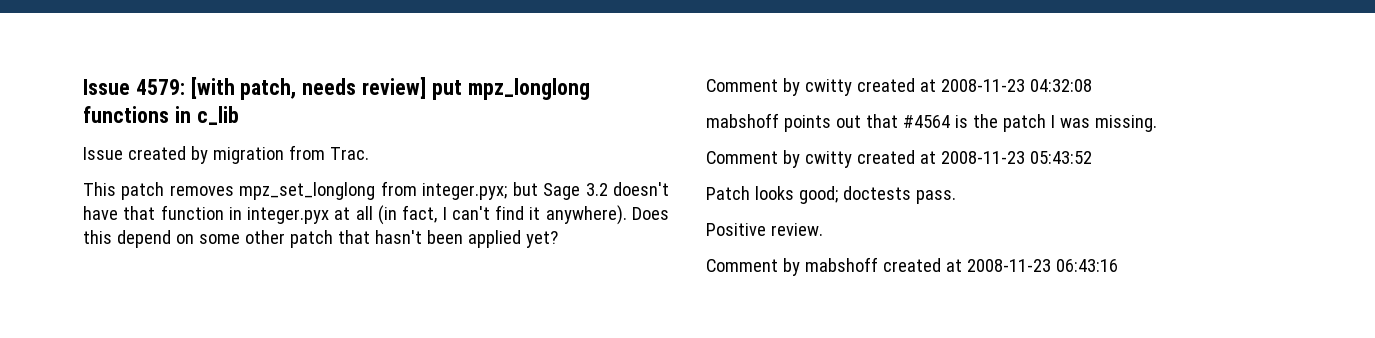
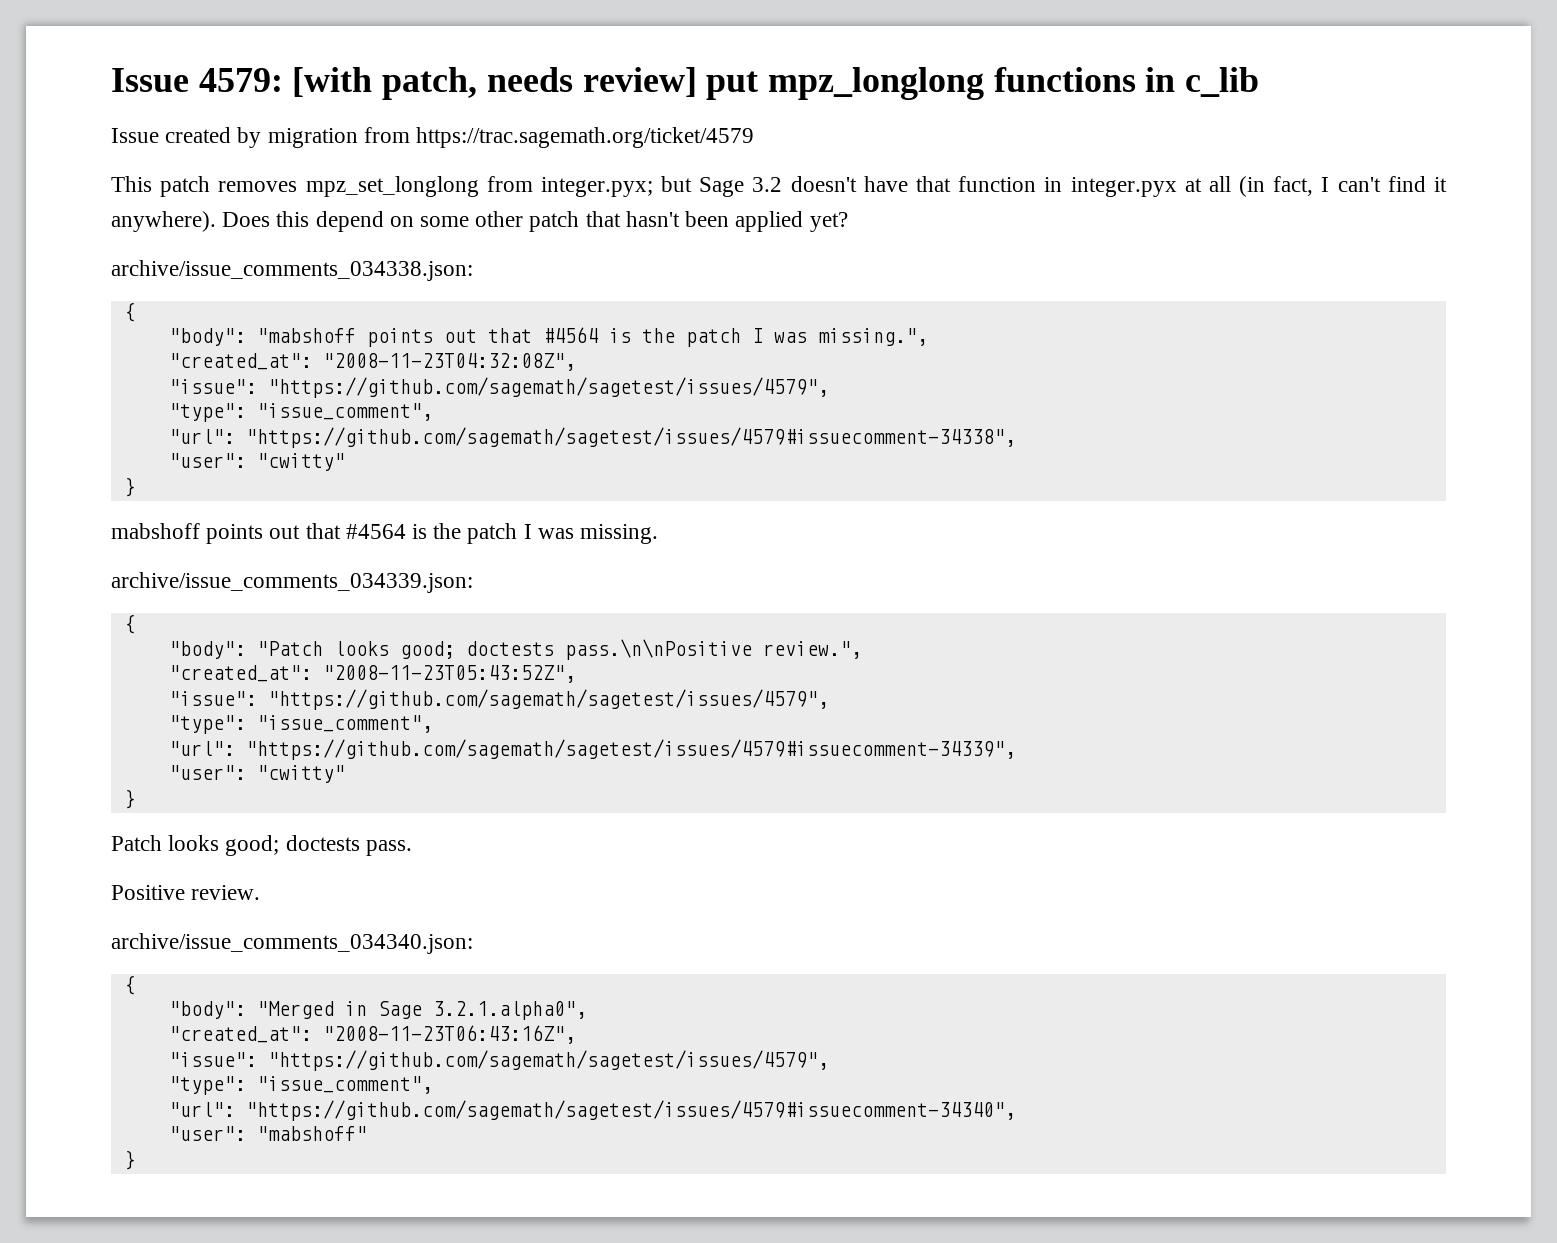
- Issue created by migration from Trac.
+ Issue created by migration from https://trac.sagemath.org/ticket/4579
- Comment by cwitty created at 2008-11-23 04:32:08
+ archive/issue_comments_034338.json:
+ {
+ "body": "mabshoff points out that #4564 is the patch I was missing.",
+ "created_at": "2008-11-23T04:32:08Z",
+ "issue": "https://github.com/sagemath/sagetest/issues/4579",
+ "type": "issue_comment",
+ "url": "https://github.com/sagemath/sagetest/issues/4579#issuecomment-34338",
+ "user": "cwitty"
+ }
- Comment by cwitty created at 2008-11-23 05:43:52
+ archive/issue_comments_034339.json:
+ {
+ "body": "Patch looks good; doctests pass.\n\nPositive review.",
+ "created_at": "2008-11-23T05:43:52Z",
+ "issue": "https://github.com/sagemath/sagetest/issues/4579",
+ "type": "issue_comment",
+ "url": "https://github.com/sagemath/sagetest/issues/4579#issuecomment-34339",
+ "user": "cwitty"
+ }
- Comment by mabshoff created at 2008-11-23 06:43:16
+ archive/issue_comments_034340.json:
+ {
+ "body": "Merged in Sage 3.2.1.alpha0",
+ "created_at": "2008-11-23T06:43:16Z",
+ "issue": "https://github.com/sagemath/sagetest/issues/4579",
+ "type": "issue_comment",
+ "url": "https://github.com/sagemath/sagetest/issues/4579#issuecomment-34340",
+ "user": "mabshoff"
+ }

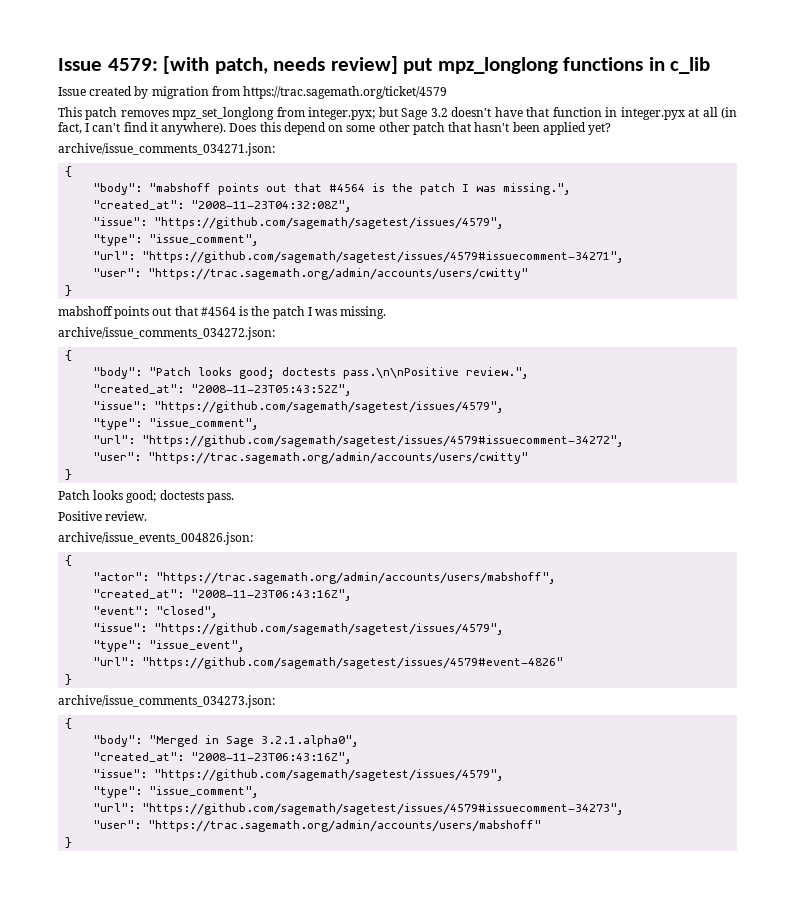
- archive/issue_comments_034338.json:
+ archive/issue_comments_034271.json:
- "url": "https://github.com/sagemath/sagetest/issues/4579#issuecomment-34338",
- "user": "cwitty"
+ "url": "https://github.com/sagemath/sagetest/issues/4579#issuecomment-34271",
+ "user": "https://trac.sagemath.org/admin/accounts/users/cwitty"
- archive/issue_comments_034339.json:
+ archive/issue_comments_034272.json:
- "url": "https://github.com/sagemath/sagetest/issues/4579#issuecomment-34339",
- "user": "cwitty"
+ "url": "https://github.com/sagemath/sagetest/issues/4579#issuecomment-34272",
+ "user": "https://trac.sagemath.org/admin/accounts/users/cwitty"
- archive/issue_comments_034340.json:
+ archive/issue_events_004826.json:
+ {
+ "actor": "https://trac.sagemath.org/admin/accounts/users/mabshoff",
+ "created_at": "2008-11-23T06:43:16Z",
+ "event": "closed",
+ "issue": "https://github.com/sagemath/sagetest/issues/4579",
+ "type": "issue_event",
+ "url": "https://github.com/sagemath/sagetest/issues/4579#event-4826"
+ }
+ archive/issue_comments_034273.json:
- "url": "https://github.com/sagemath/sagetest/issues/4579#issuecomment-34340",
- "user": "mabshoff"
+ "url": "https://github.com/sagemath/sagetest/issues/4579#issuecomment-34273",
+ "user": "https://trac.sagemath.org/admin/accounts/users/mabshoff"

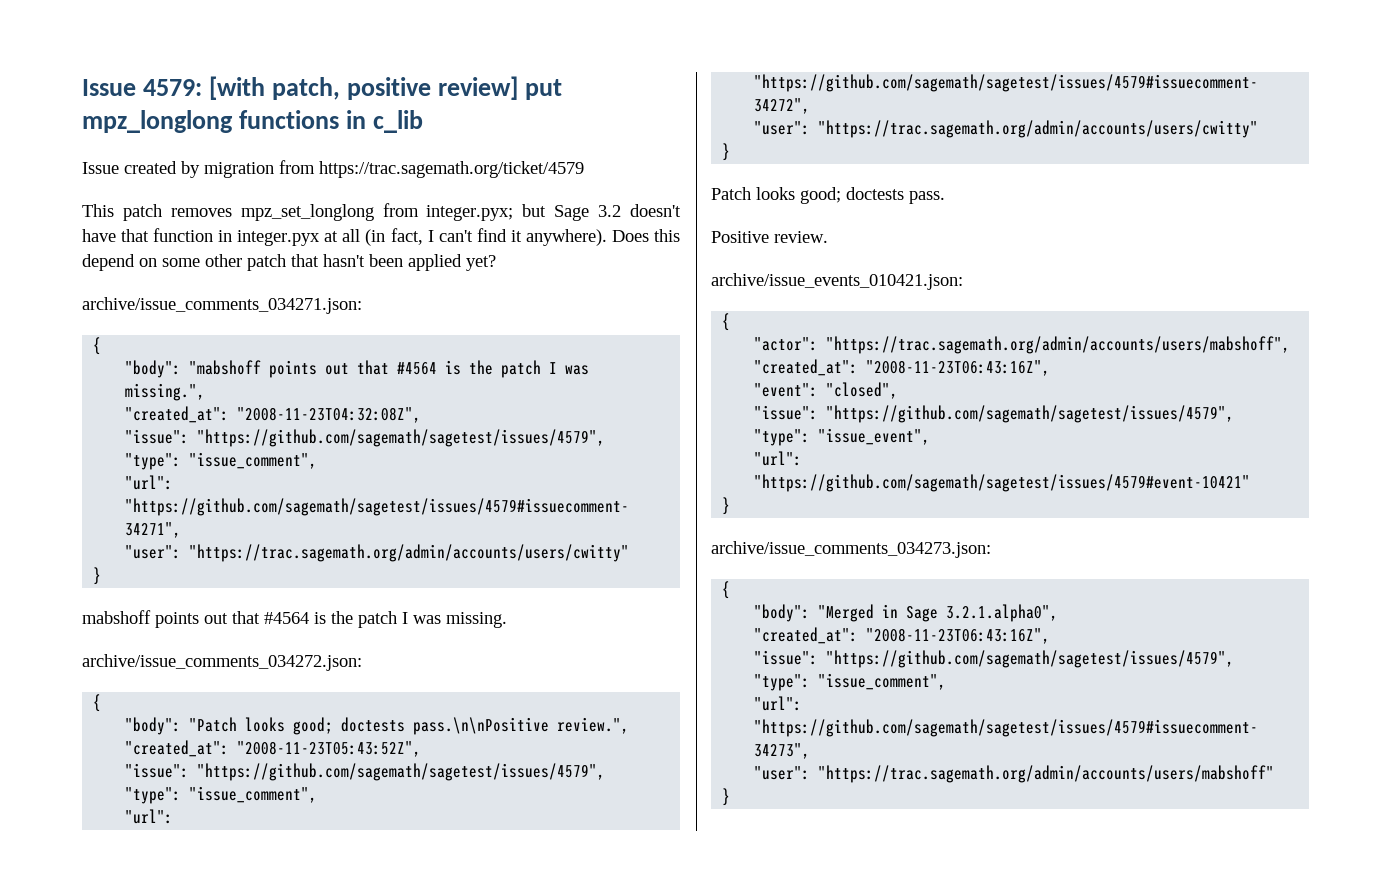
- Issue 4579: [with patch, needs review] put mpz_longlong functions in c_lib
+ Issue 4579: [with patch, positive review] put mpz_longlong functions in c_lib
- archive/issue_events_004826.json:
+ archive/issue_events_010421.json:
- "url": "https://github.com/sagemath/sagetest/issues/4579#event-4826"
+ "url": "https://github.com/sagemath/sagetest/issues/4579#event-10421"

